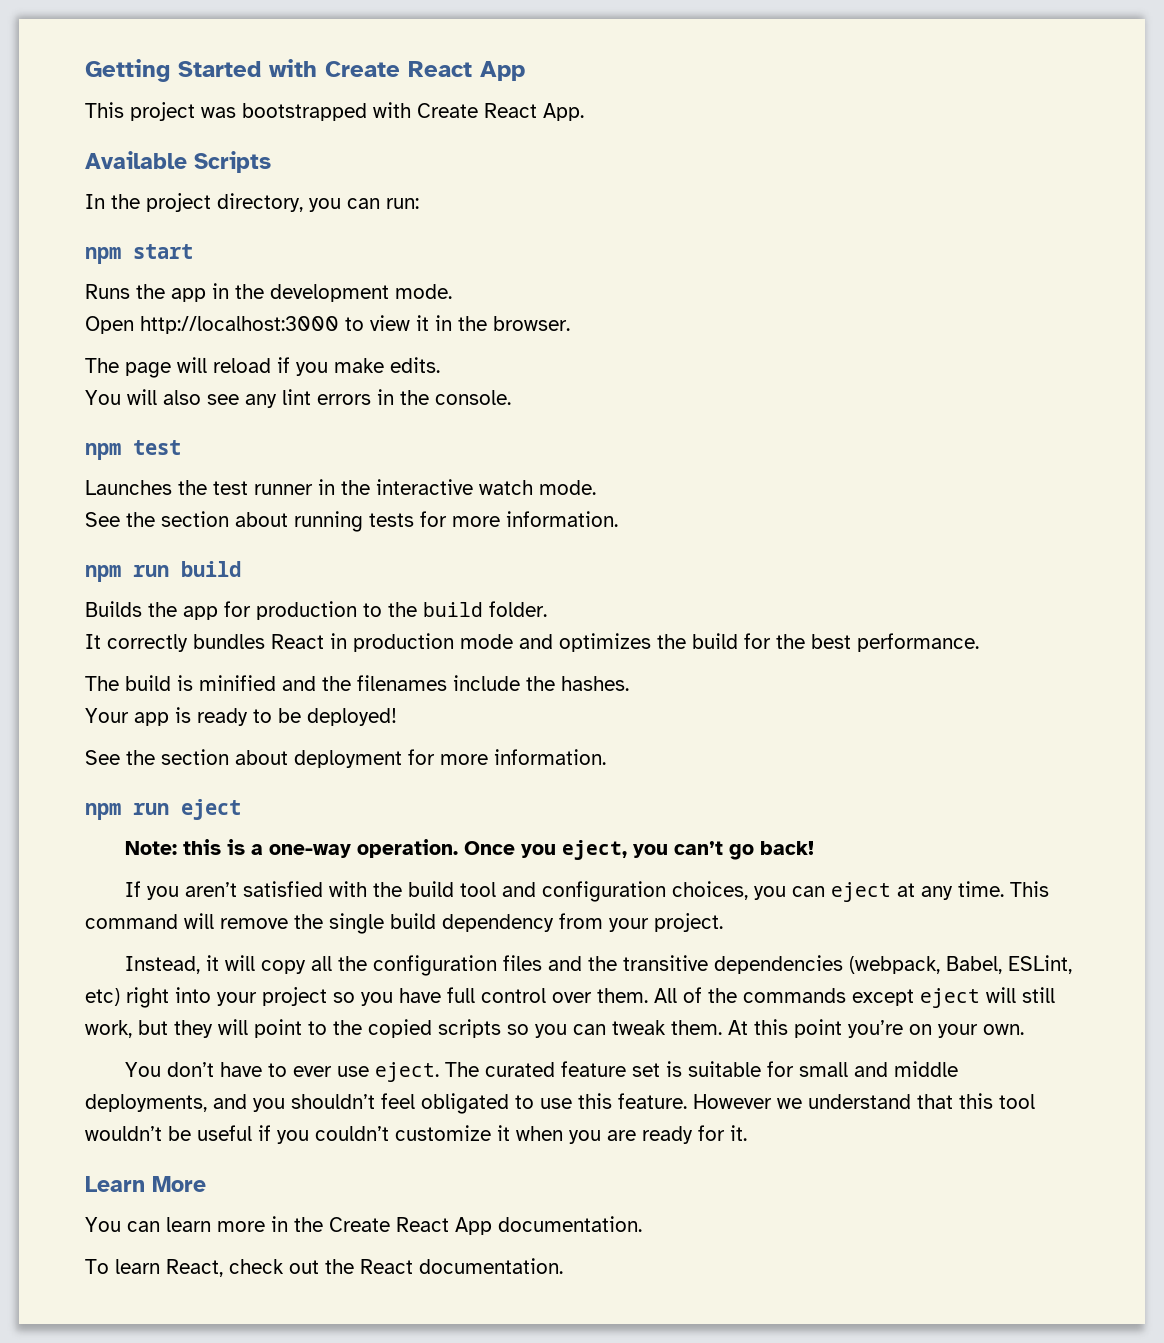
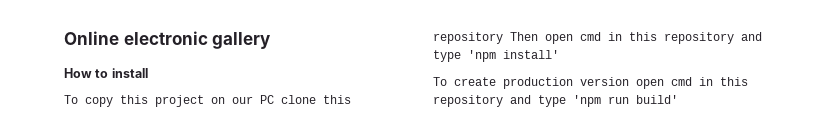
- Getting Started with Create React App
- This project was bootstrapped with Create React App.
- Available Scripts
- In the project directory, you can run:
- npm start
- Runs the app in the development mode.
- Open http://localhost:3000 to view it in the browser.
- The page will reload if you make edits.
- You will also see any lint errors in the console.
- npm test
- Launches the test runner in the interactive watch mode.
- See the section about running tests for more information.
- npm run build
- Builds the app for production to the build folder.
- It correctly bundles React in production mode and optimizes the build for the best performance.
- The build is minified and the filenames include the hashes.
- Your app is ready to be deployed!
- See the section about deployment for more information.
- npm run eject
- Note: this is a one-way operation. Once you eject, you can’t go back!
- If you aren’t satisfied with the build tool and configuration choices, you can eject at any time. This command will remove the single build dependency from your project.
- Instead, it will copy all the configuration files and the transitive dependencies (webpack, Babel, ESLint, etc) right into your project so you have full control over them. All of the commands except eject will still work, but they will point to the copied scripts so you can tweak them. At this point you’re on your own.
- You don’t have to ever use eject. The curated feature set is suitable for small and middle deployments, and you shouldn’t feel obligated to use this feature. However we understand that this tool wouldn’t be useful if you couldn’t customize it when you are ready for it.
- Learn More
- You can learn more in the Create React App documentation.
- To learn React, check out the React documentation.
+ Online electronic gallery
+ How to install
+ To copy this project on our PC clone this repository Then open cmd in this repository and type 'npm install'
+ To create production version open cmd in this repository and type 'npm run build'

